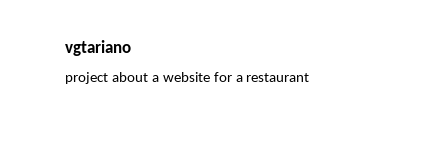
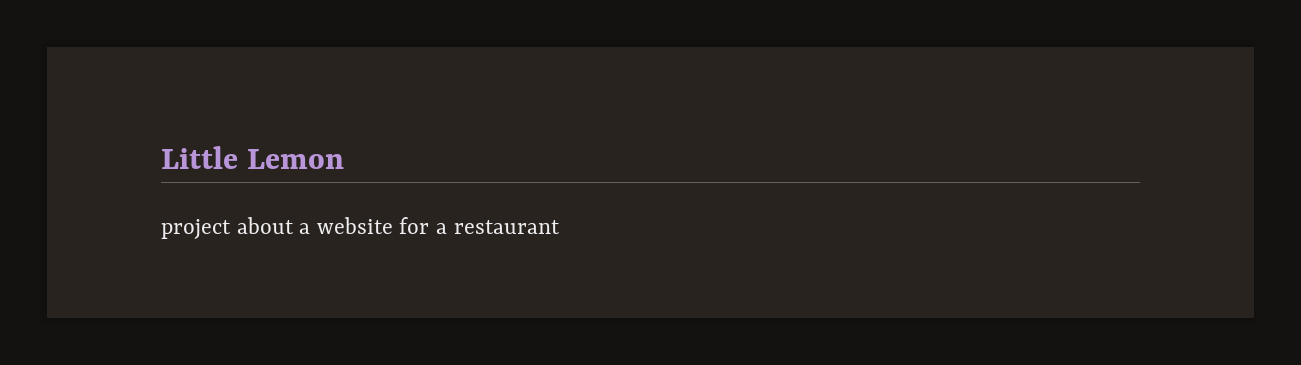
- vgtariano
+ Little Lemon

